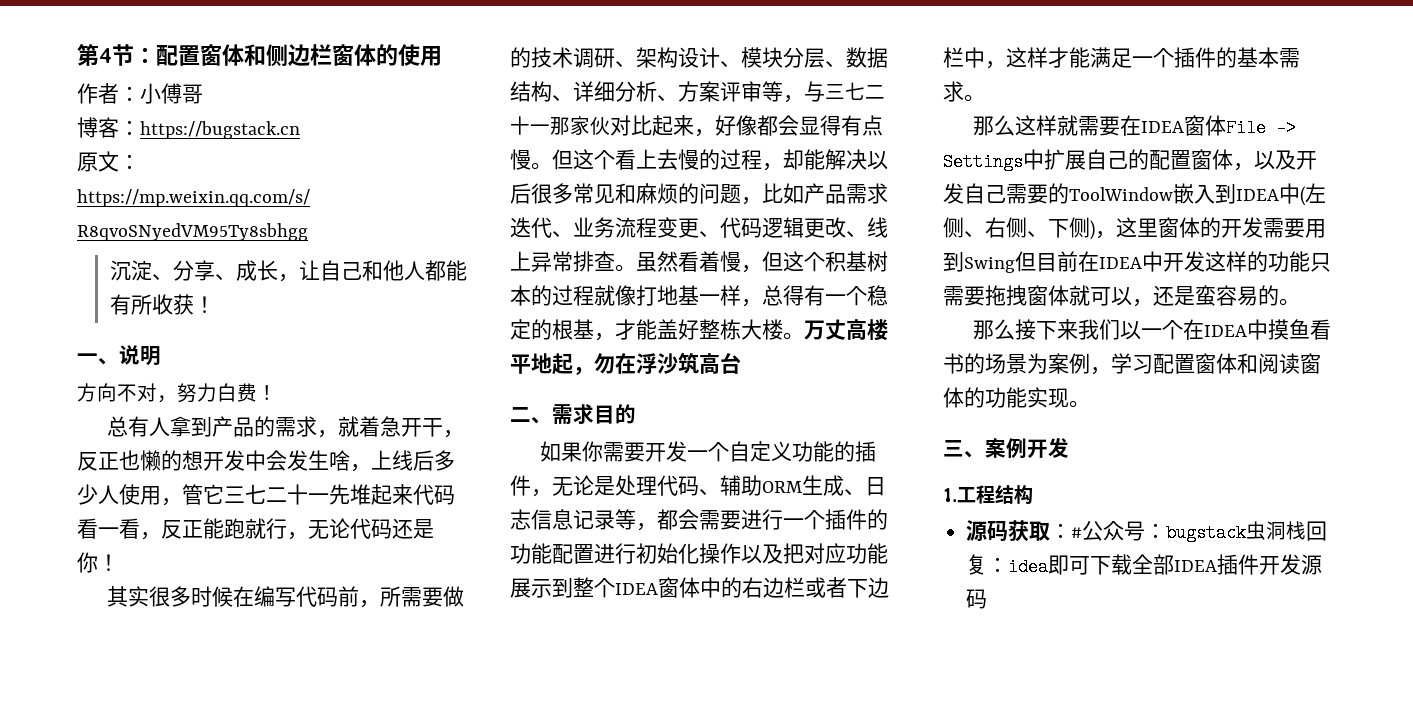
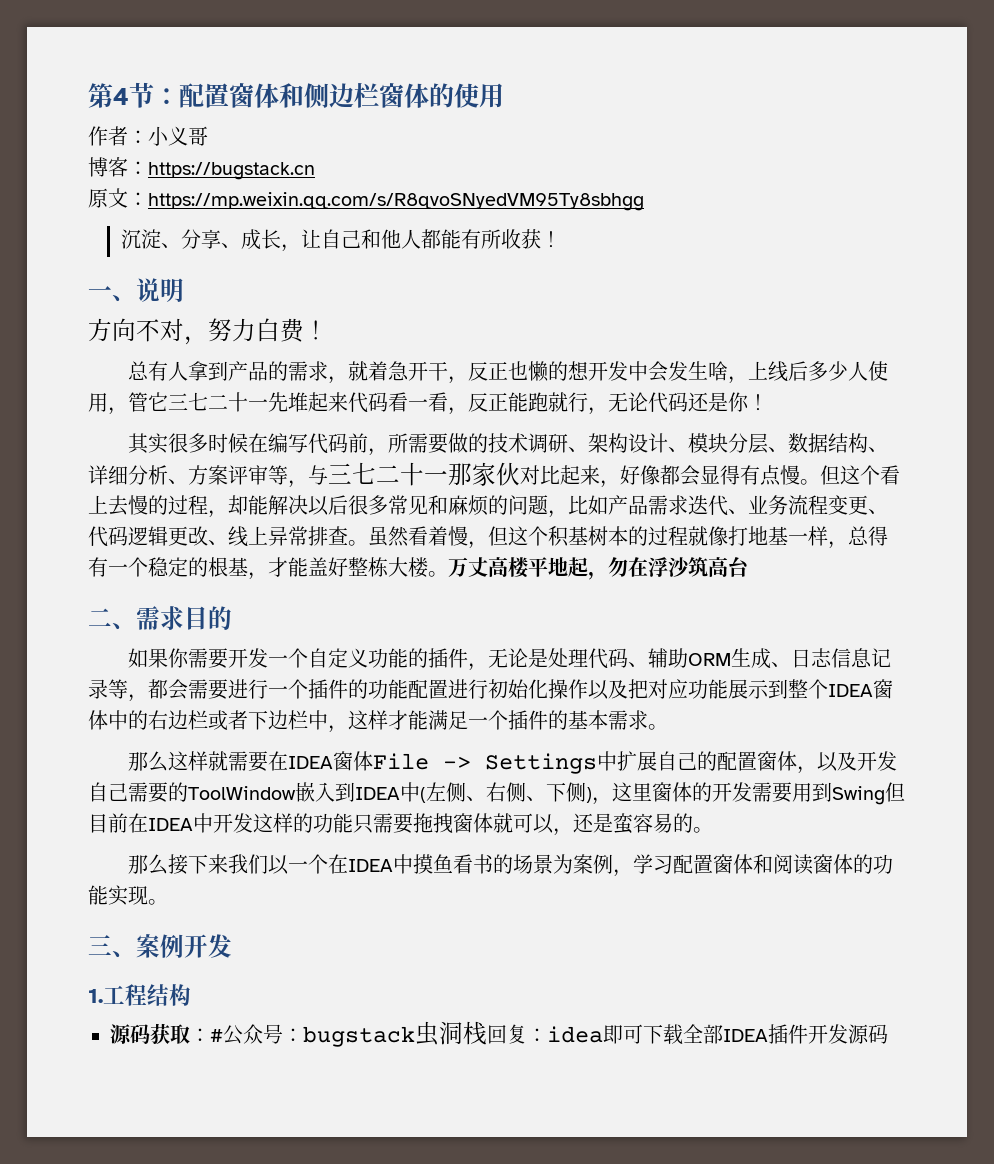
- 作者：小傅哥
+ 作者：小义哥

